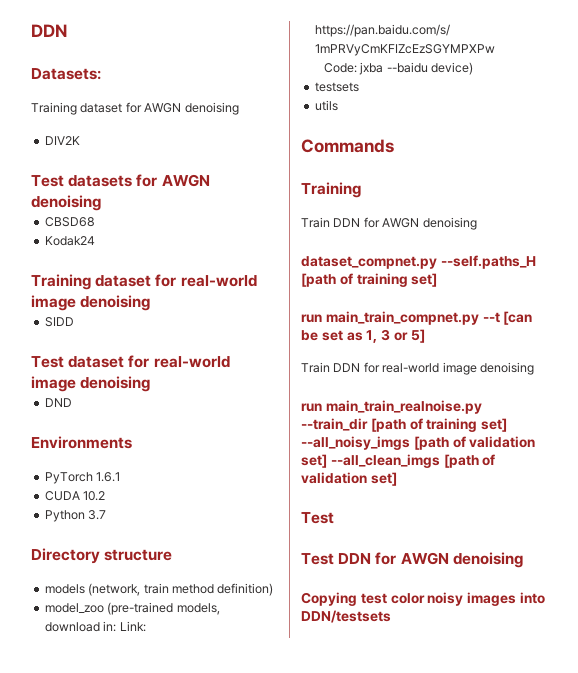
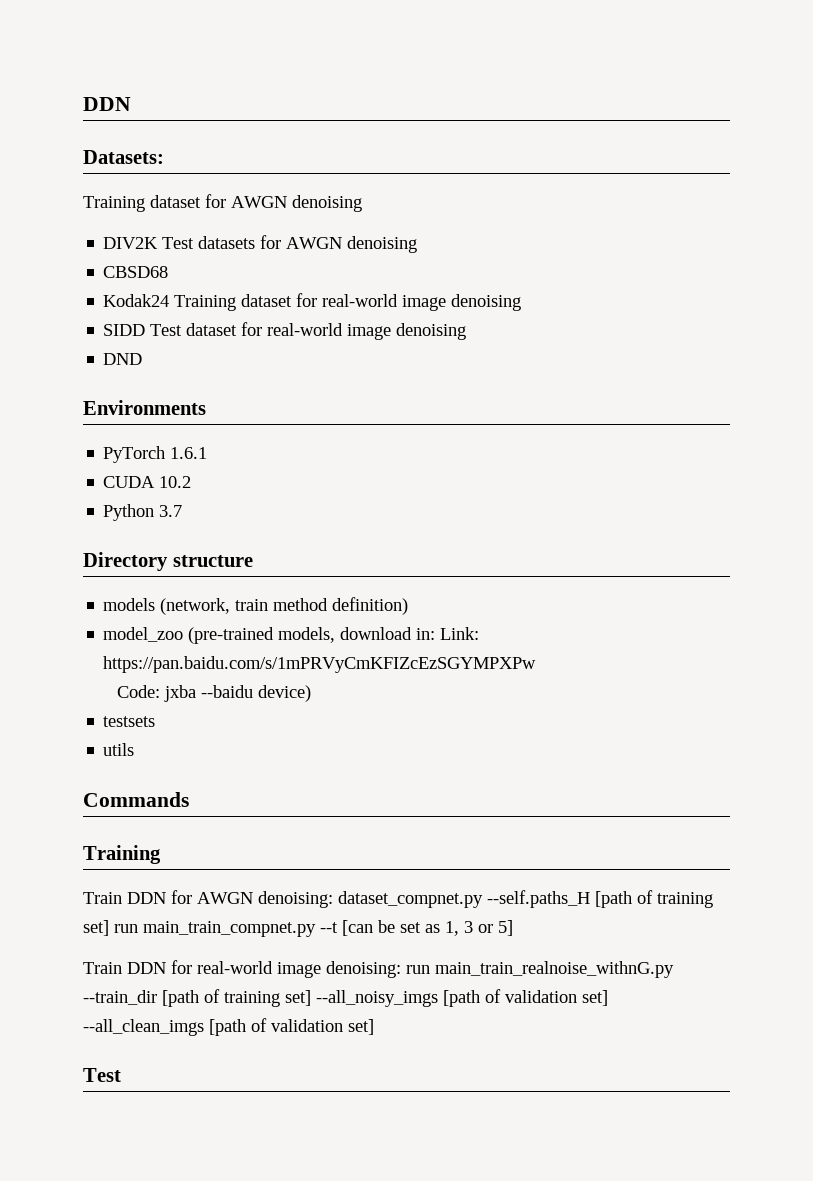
- DIV2K
- Test datasets for AWGN denoising
+ DIV2K Test datasets for AWGN denoising
- Kodak24
- Training dataset for real-world image denoising
+ Kodak24 Training dataset for real-world image denoising
- SIDD
- Test dataset for real-world image denoising
+ SIDD Test dataset for real-world image denoising
- Train DDN for AWGN denoising
- dataset_compnet.py --self.paths_H [path of training set]
- run main_train_compnet.py --t [can be set as 1, 3 or 5]
+ Train DDN for AWGN denoising: dataset_compnet.py --self.paths_H [path of training set] run main_train_compnet.py --t [can be set as 1, 3 or 5]
- Train DDN for real-world image denoising
- run main_train_realnoise.py --train_dir [path of training set] --all_noisy_imgs [path of validation set] --all_clean_imgs [path of validation set]
+ Train DDN for real-world image denoising: run main_train_realnoise_withnG.py --train_dir [path of training set] --all_noisy_imgs [path of validation set] --all_clean_imgs [path of validation set]
- Test DDN for AWGN denoising
- Copying test color noisy images into DDN/testsets

